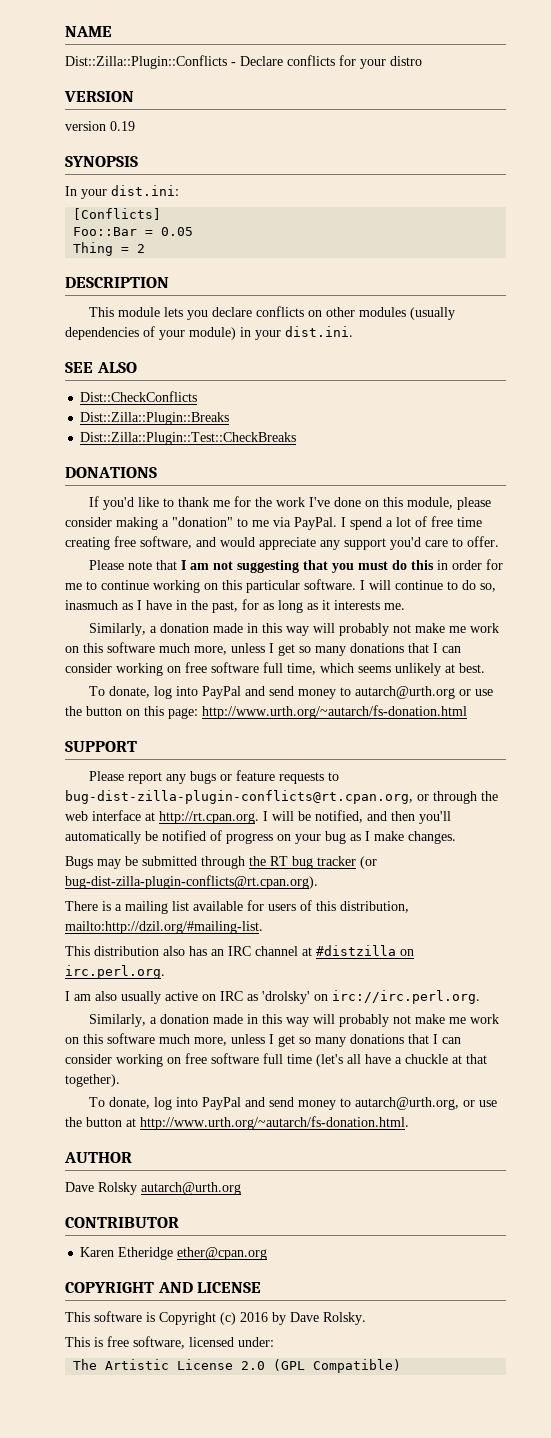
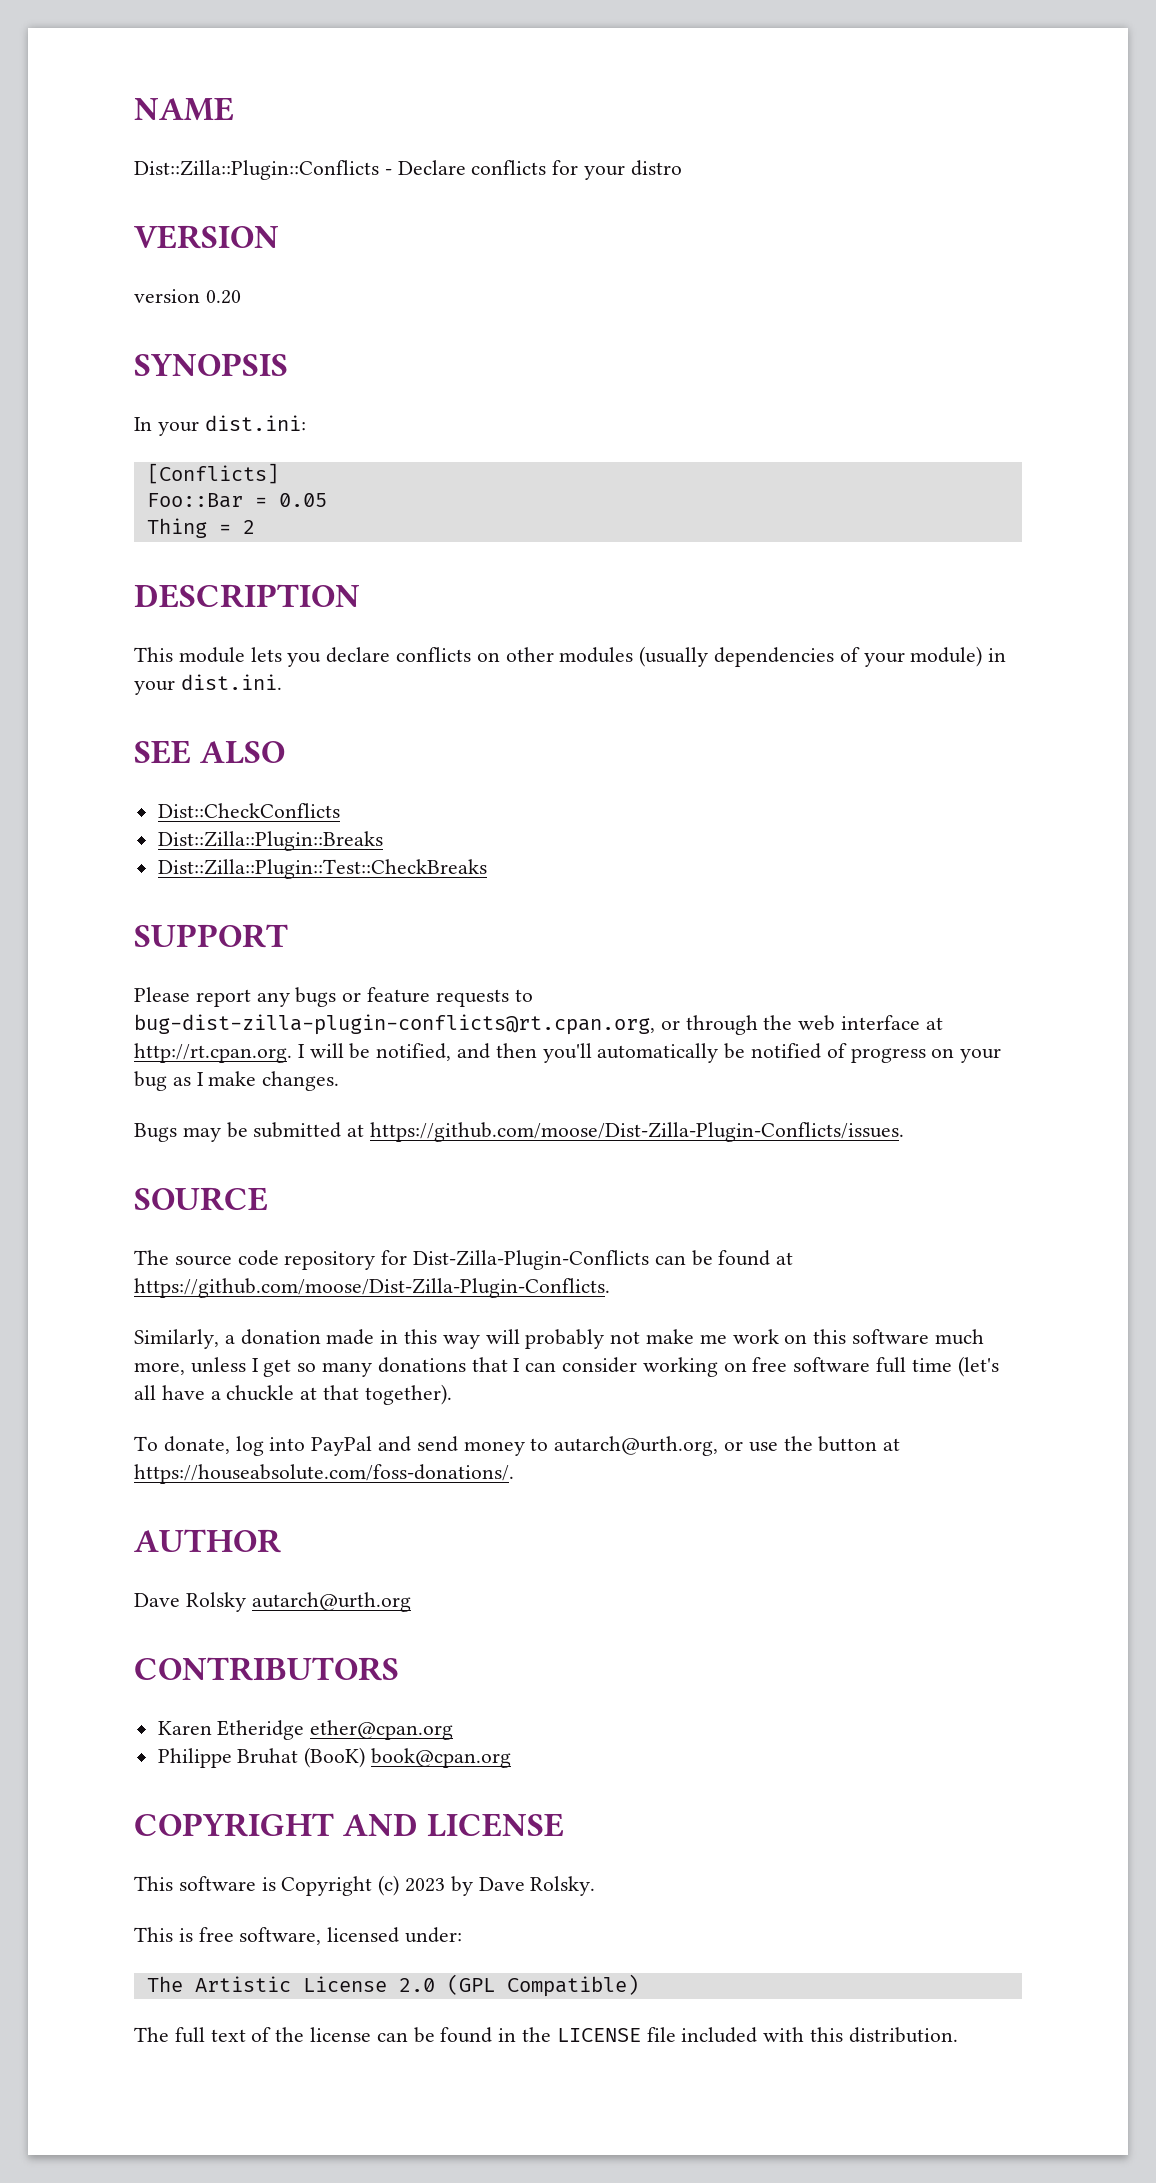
- version 0.19
+ version 0.20
- DONATIONS
- If you'd like to thank me for the work I've done on this module, please consider making a "donation" to me via PayPal. I spend a lot of free time creating free software, and would appreciate any support you'd care to offer.
- Please note that I am not suggesting that you must do this in order for me to continue working on this particular software. I will continue to do so, inasmuch as I have in the past, for as long as it interests me.
- Similarly, a donation made in this way will probably not make me work on this software much more, unless I get so many donations that I can consider working on free software full time, which seems unlikely at best.
- To donate, log into PayPal and send money to autarch@urth.org or use the button on this page: http://www.urth.org/~autarch/fs-donation.html
- Bugs may be submitted through the RT bug tracker (or bug-dist-zilla-plugin-conflicts@rt.cpan.org).
- There is a mailing list available for users of this distribution, mailto:http://dzil.org/#mailing-list.
- This distribution also has an IRC channel at #distzilla on irc.perl.org.
- I am also usually active on IRC as 'drolsky' on irc://irc.perl.org.
+ Bugs may be submitted at https://github.com/moose/Dist-Zilla-Plugin-Conflicts/issues.
+ SOURCE
+ The source code repository for Dist-Zilla-Plugin-Conflicts can be found at https://github.com/moose/Dist-Zilla-Plugin-Conflicts.
- To donate, log into PayPal and send money to autarch@urth.org, or use the button at http://www.urth.org/~autarch/fs-donation.html.
+ To donate, log into PayPal and send money to autarch@urth.org, or use the button at https://houseabsolute.com/foss-donations/.
- CONTRIBUTOR
+ CONTRIBUTORS
+ Philippe Bruhat (BooK) book@cpan.org
- This software is Copyright (c) 2016 by Dave Rolsky.
+ This software is Copyright (c) 2023 by Dave Rolsky.
+ The full text of the license can be found in the LICENSE file included with this distribution.

